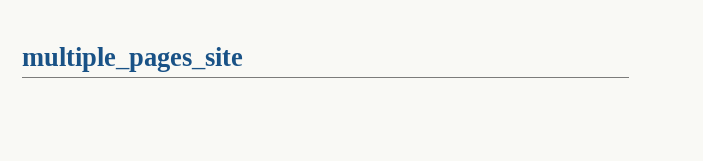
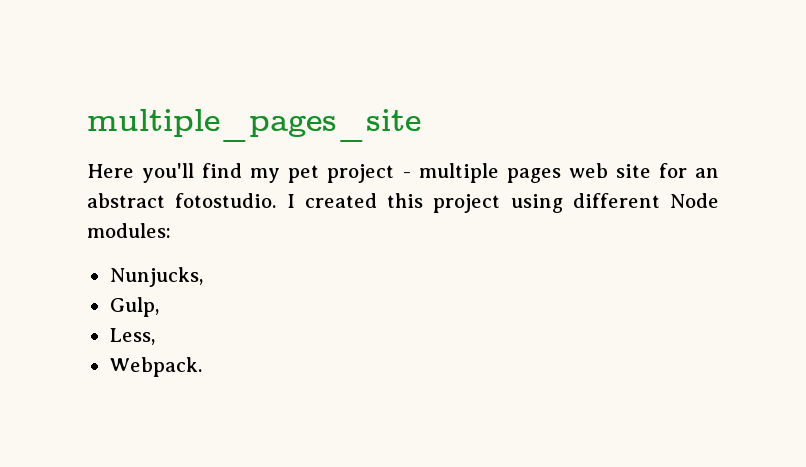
+ Here you'll find my pet project - multiple pages web site for an abstract fotostudio. I created this project using different Node modules:
+ Nunjucks,
+ Gulp,
+ Less,
+ Webpack.

